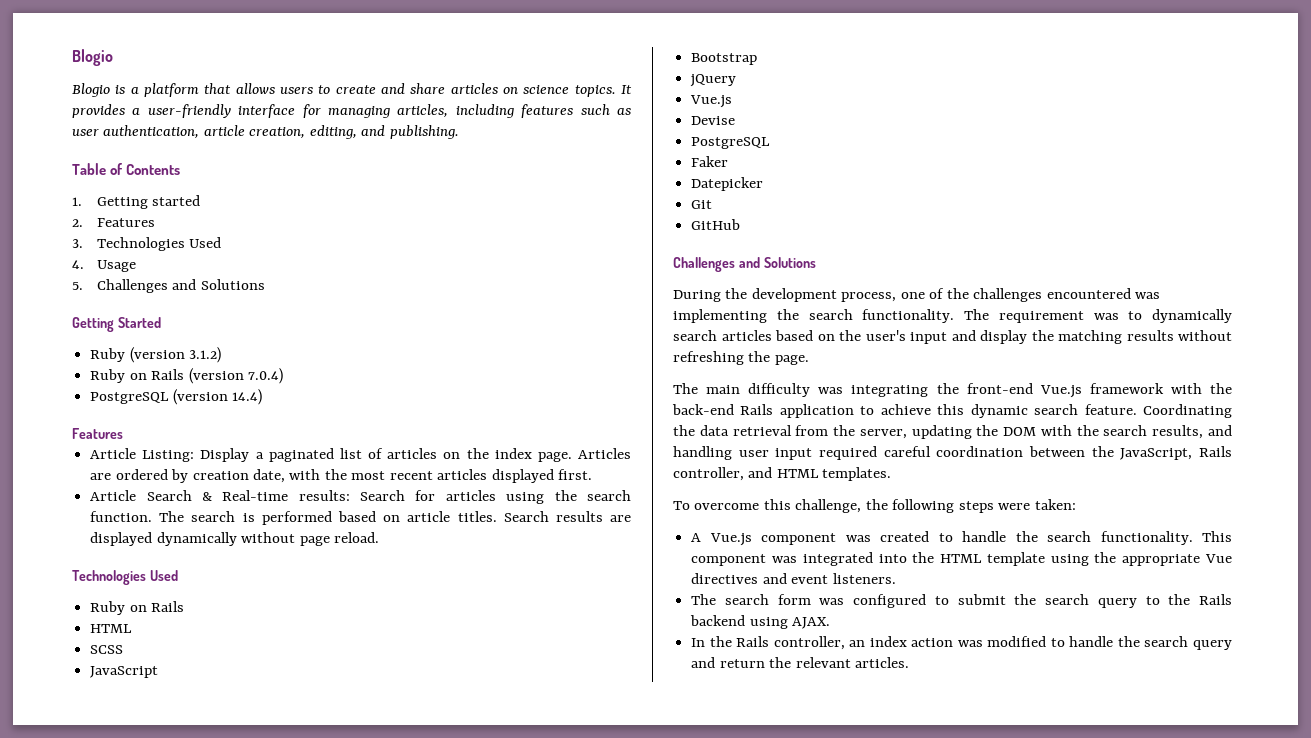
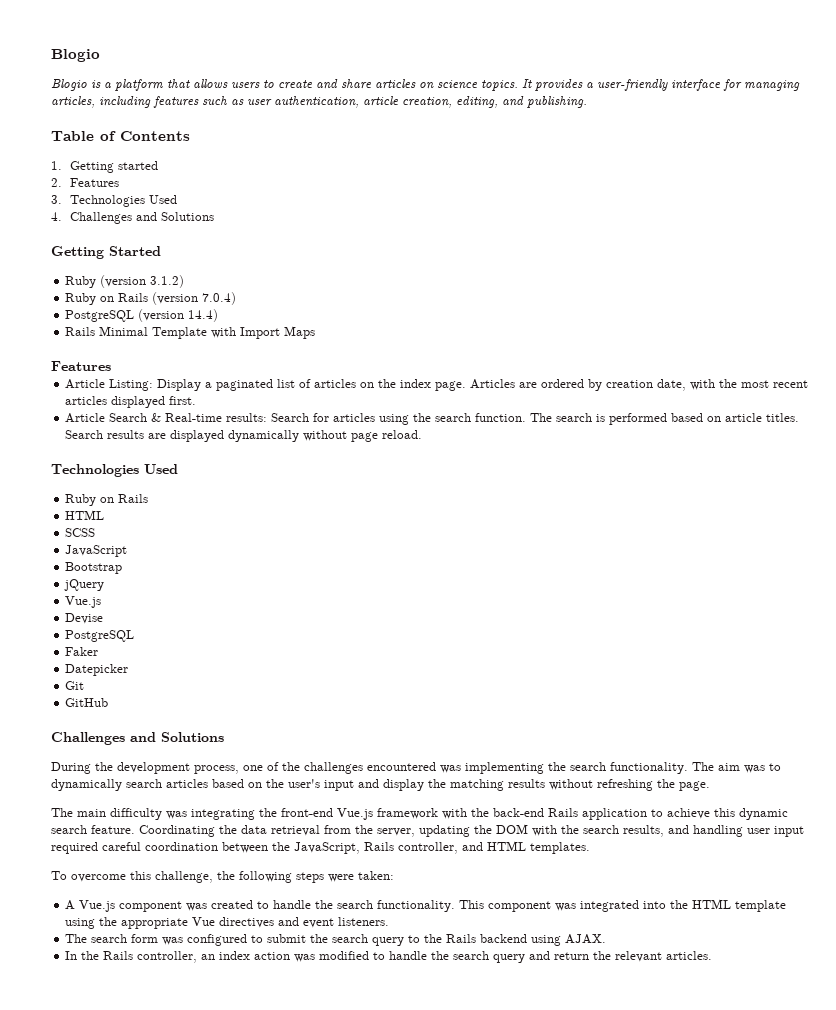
- 4. Usage
- 5. Challenges and Solutions
+ 4. Challenges and Solutions
+ Rails Minimal Template with Import Maps
- The requirement was to dynamically search articles based on the user's input and display the matching results without refreshing the page.
+ The aim was to dynamically search articles based on the user's input and display the matching results without refreshing the page.

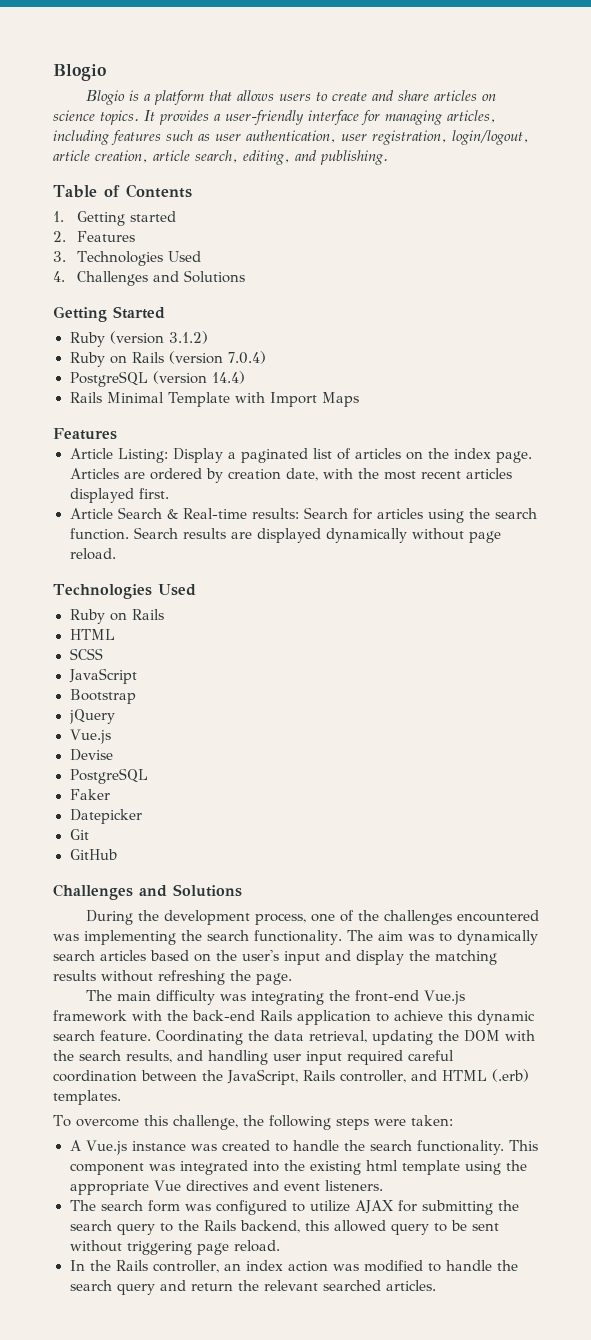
- It provides a user-friendly interface for managing articles, including features such as user authentication, article creation, editing, and publishing.
+ It provides a user-friendly interface for managing articles, including features such as user authentication, user registration, login/logout, article creation, article search, editing, and publishing.
- The search is performed based on article titles.
- Coordinating the data retrieval from the server, updating the DOM with the search results, and handling user input required careful coordination between the JavaScript, Rails controller, and HTML templates.
+ Coordinating the data retrieval, updating the DOM with the search results, and handling user input required careful coordination between the JavaScript, Rails controller, and HTML (.erb) templates.
- A Vue.js component was created to handle the search functionality.
+ A Vue.js instance was created to handle the search functionality.
- This component was integrated into the HTML template using the appropriate Vue directives and event listeners.
+ This component was integrated into the existing html template using the appropriate Vue directives and event listeners.
- The search form was configured to submit the search query to the Rails backend using AJAX.
+ The search form was configured to utilize AJAX for submitting the search query to the Rails backend, this allowed query to be sent without triggering page reload.
- In the Rails controller, an index action was modified to handle the search query and return the relevant articles.
+ In the Rails controller, an index action was modified to handle the search query and return the relevant searched articles.

